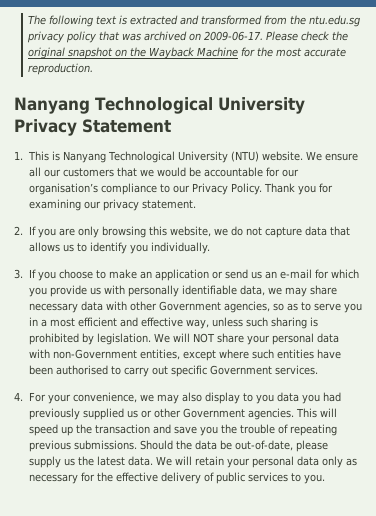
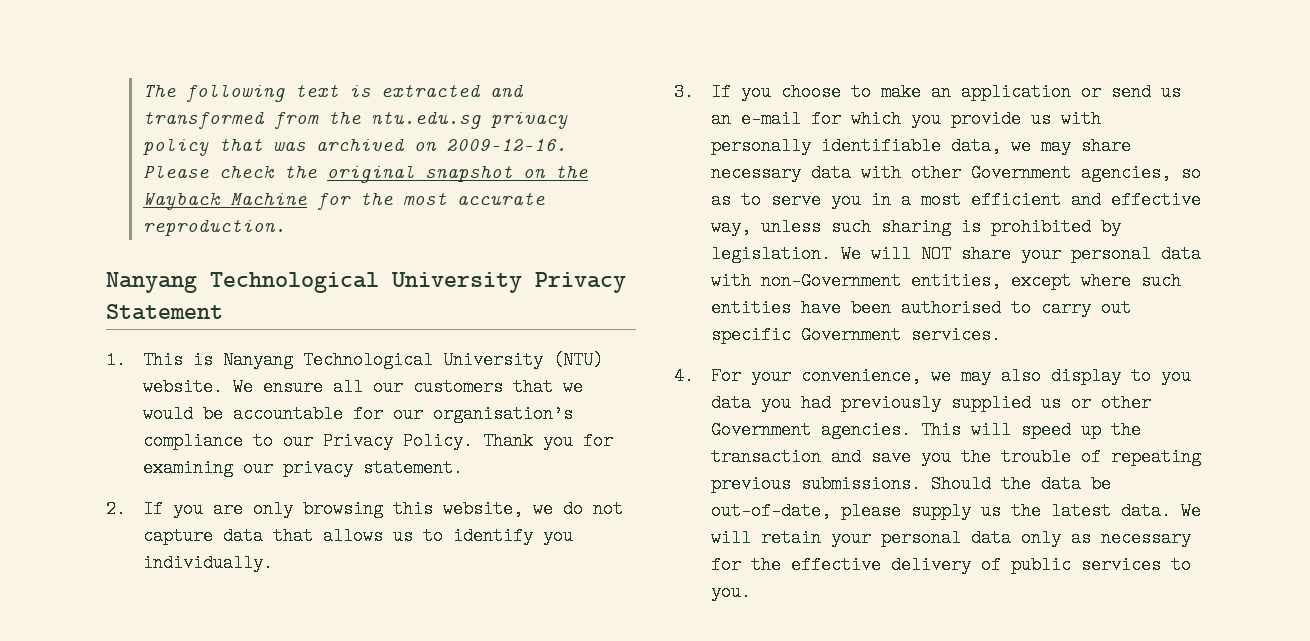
- The following text is extracted and transformed from the ntu.edu.sg privacy policy that was archived on 2009-06-17.
+ The following text is extracted and transformed from the ntu.edu.sg privacy policy that was archived on 2009-12-16.

